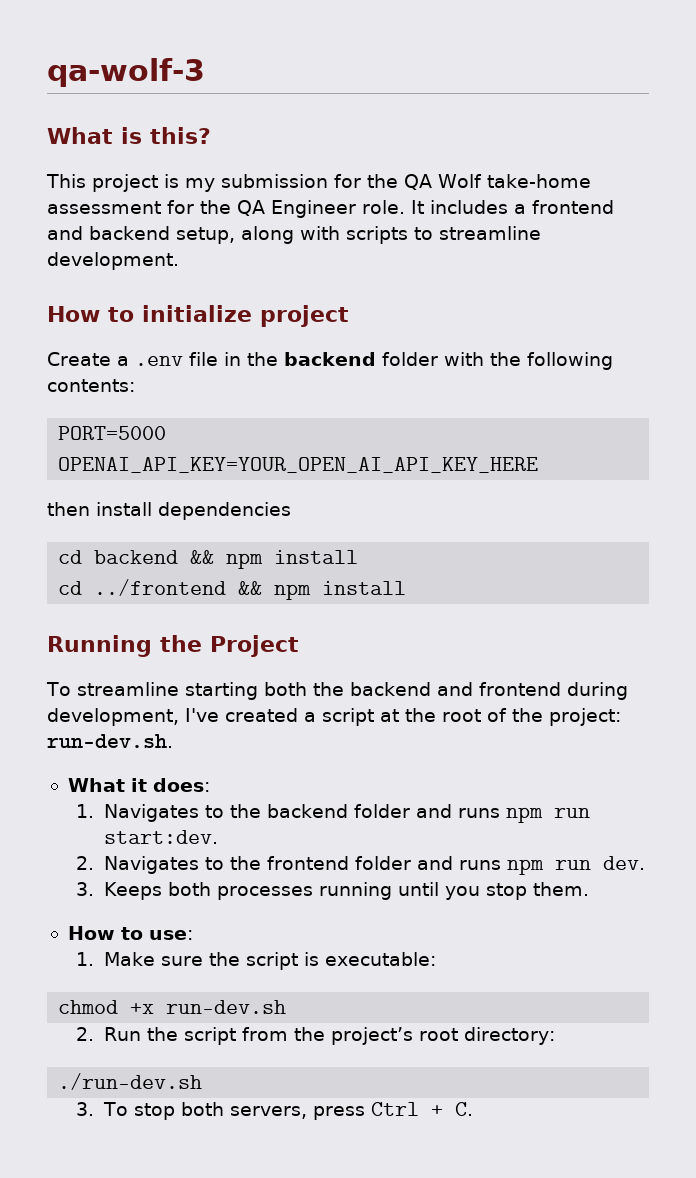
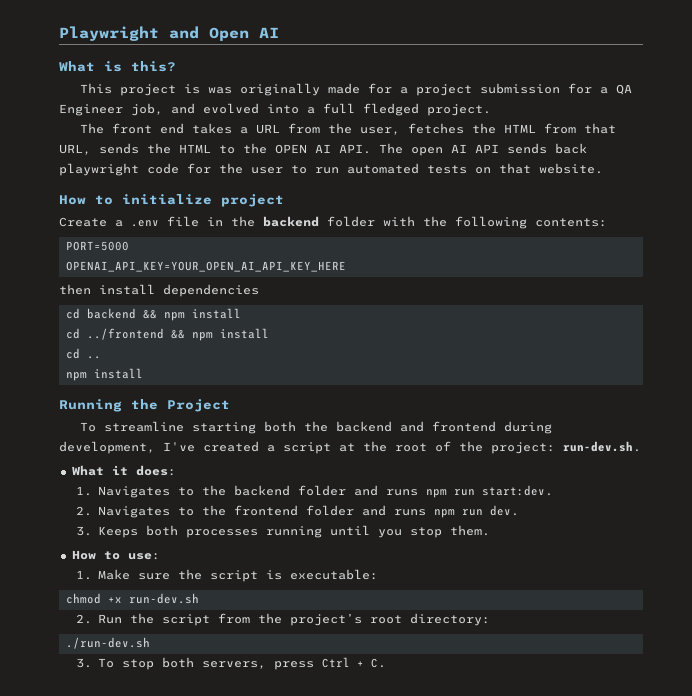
- qa-wolf-3
+ Playwright and Open AI
- This project is my submission for the QA Wolf take-home assessment for the QA Engineer role. It includes a frontend and backend setup, along with scripts to streamline development.
+ This project is was originally made for a project submission for a QA Engineer job, and evolved into a full fledged project.
+ The front end takes a URL from the user, fetches the HTML from that URL, sends the HTML to the OPEN AI API. The open AI API sends back playwright code for the user to run automated tests on that website.
+ cd ..
+ npm install

